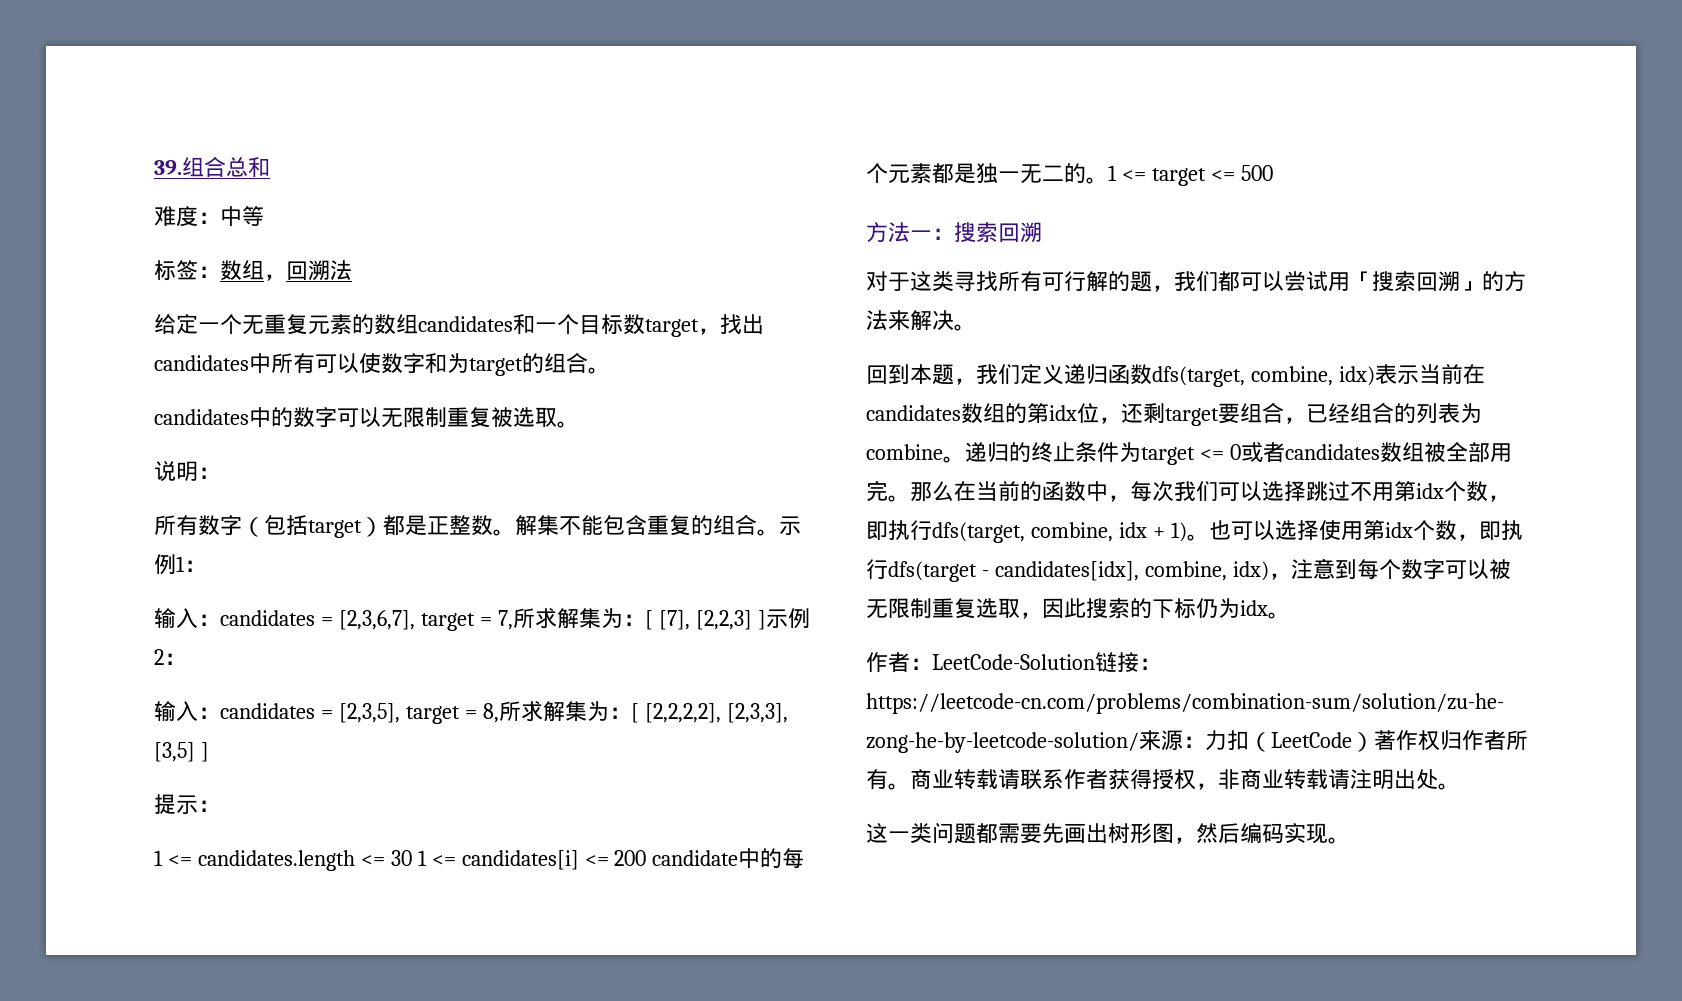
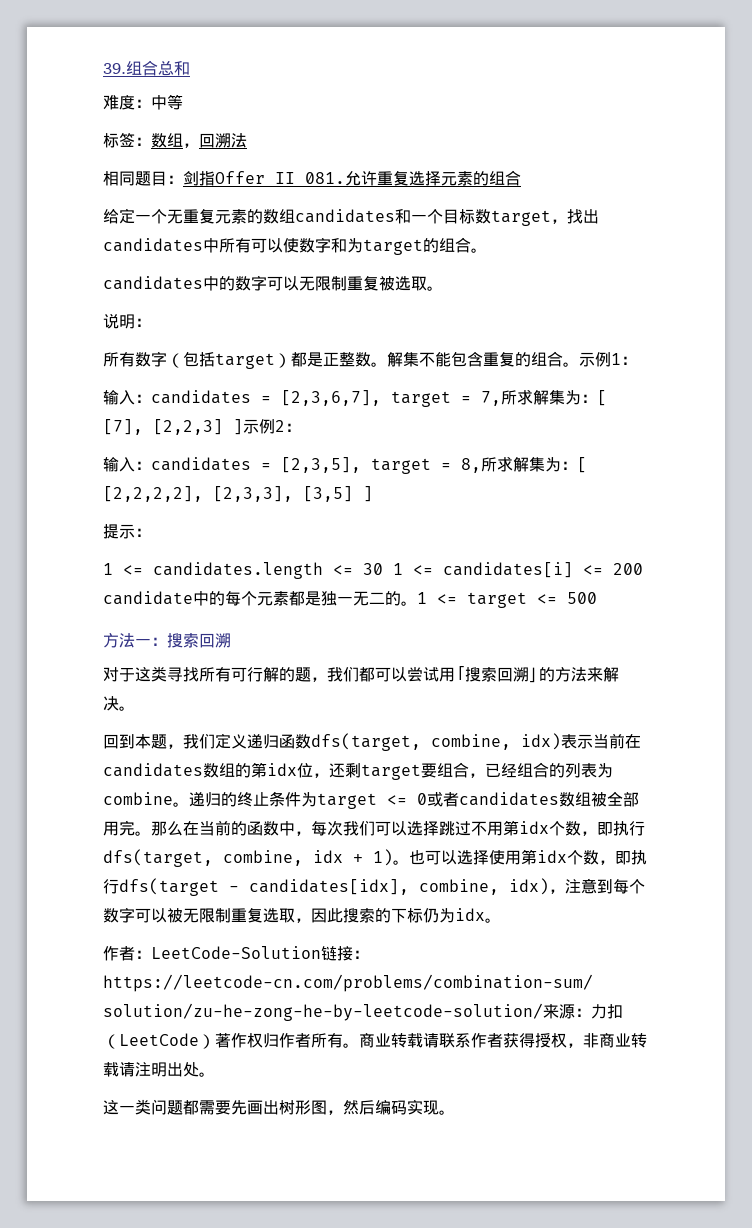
+ 相同题目：剑指Offer II 081.允许重复选择元素的组合

